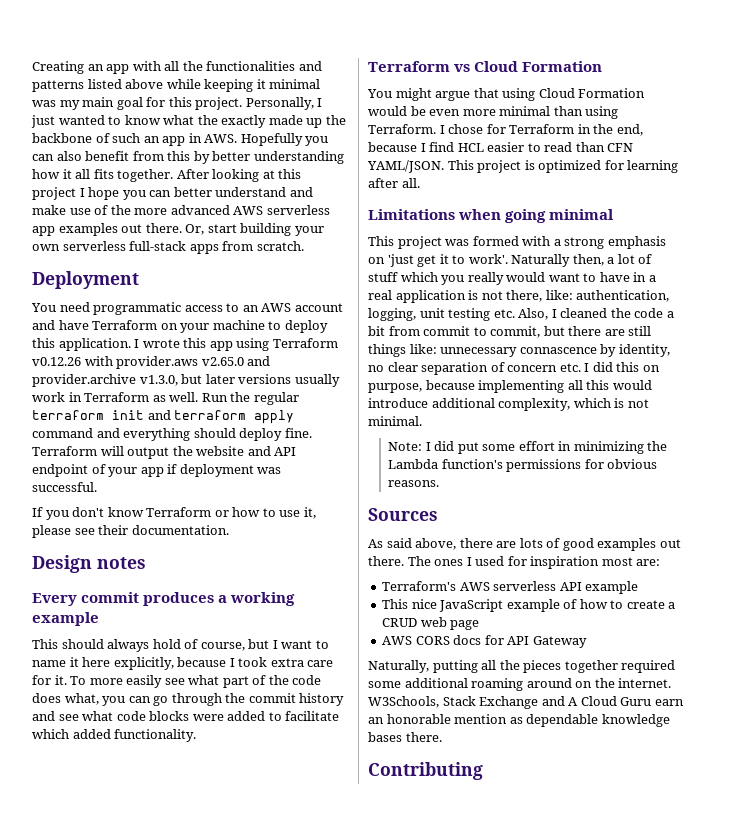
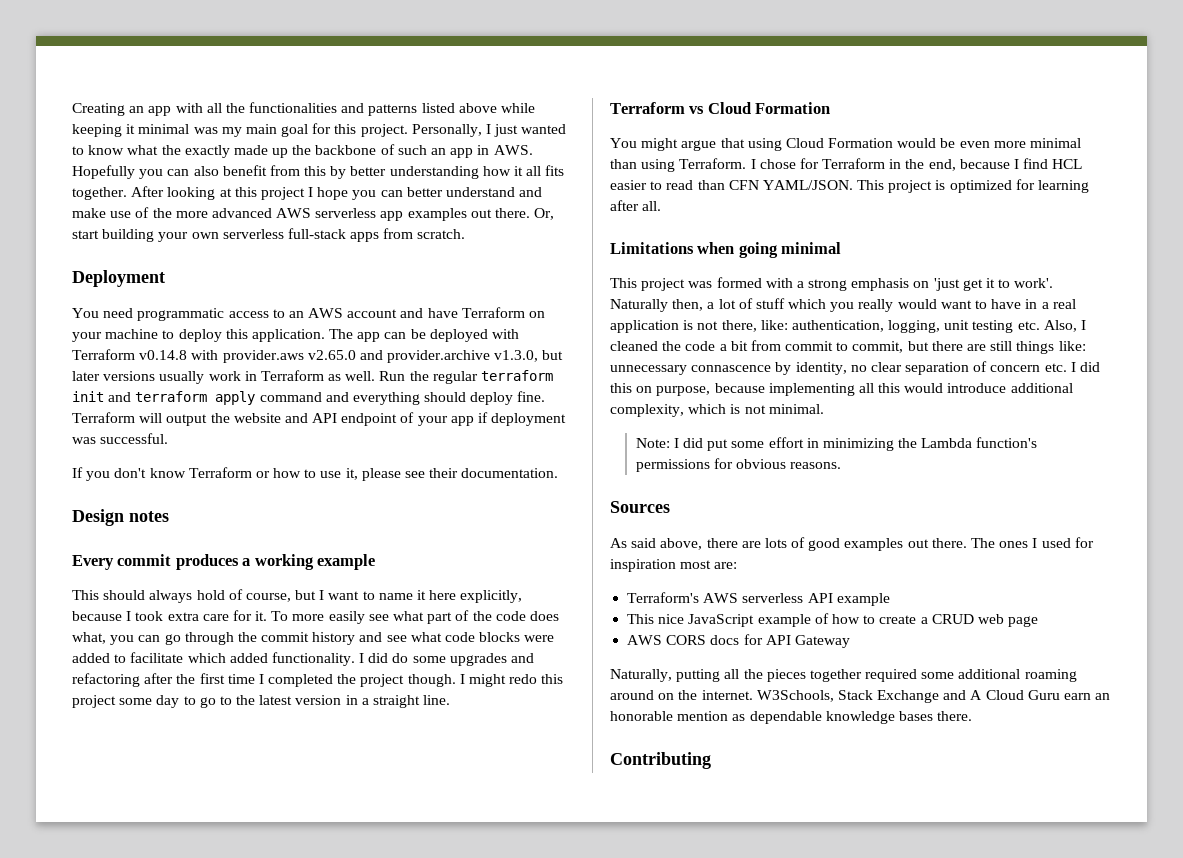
- I wrote this app using Terraform v0.12.26 with provider.aws v2.65.0 and provider.archive v1.3.0, but later versions usually work in Terraform as well.
+ The app can be deployed with Terraform v0.14.8 with provider.aws v2.65.0 and provider.archive v1.3.0, but later versions usually work in Terraform as well.
+ I did do some upgrades and refactoring after the first time I completed the project though. I might redo this project some day to go to the latest version in a straight line.

